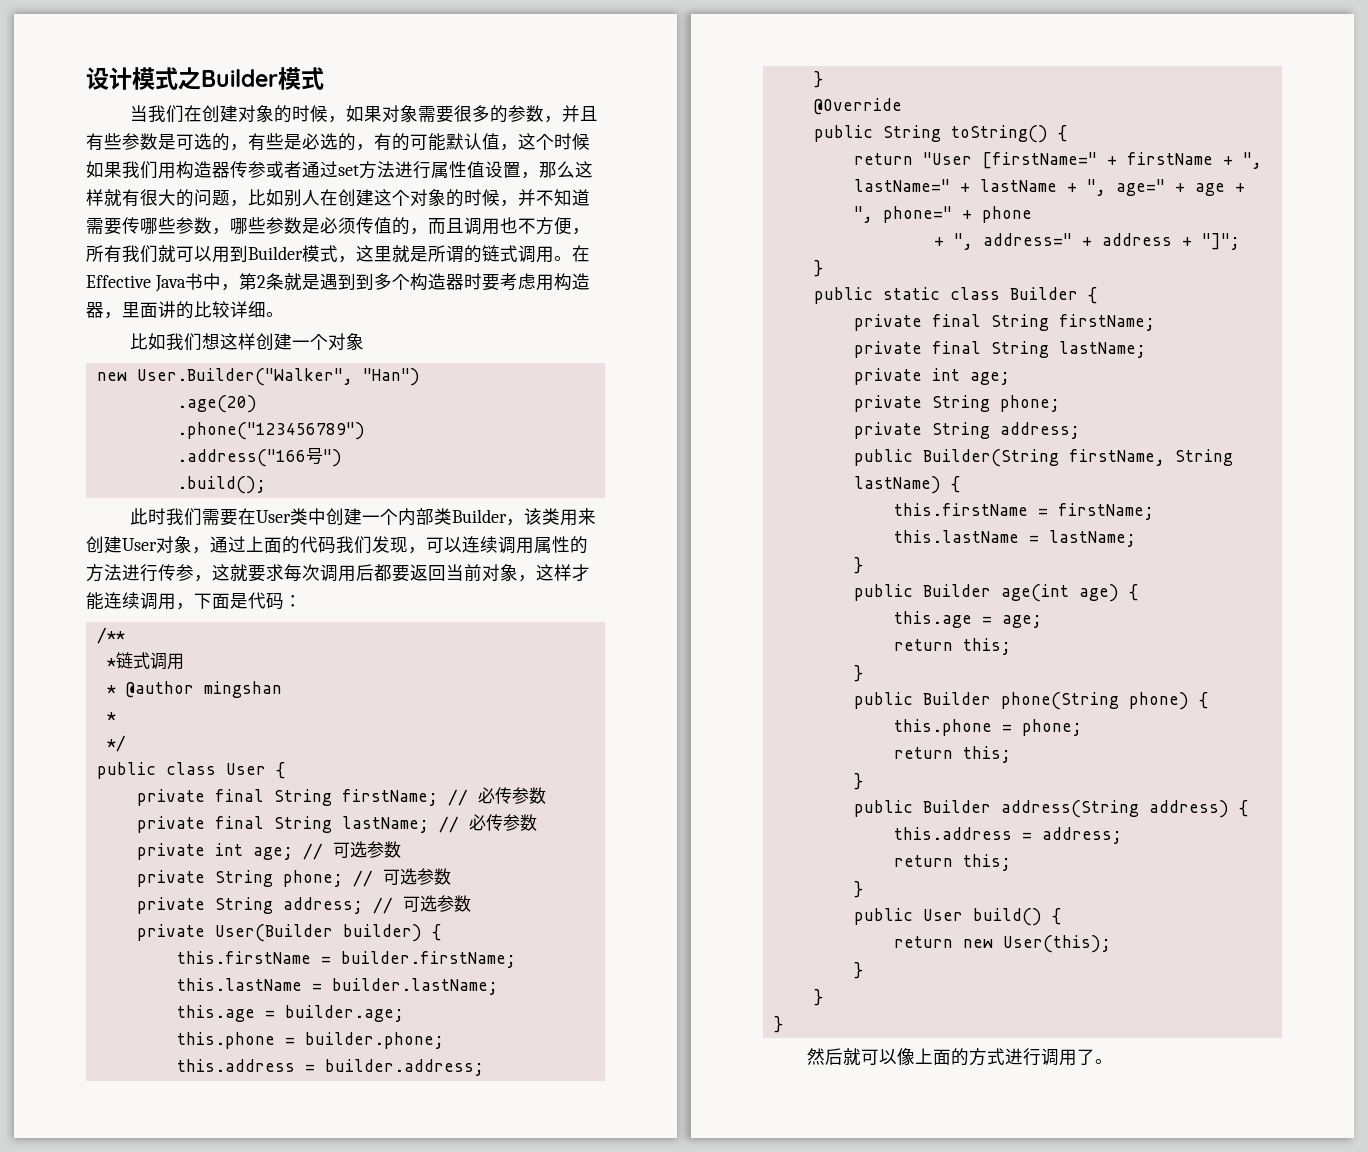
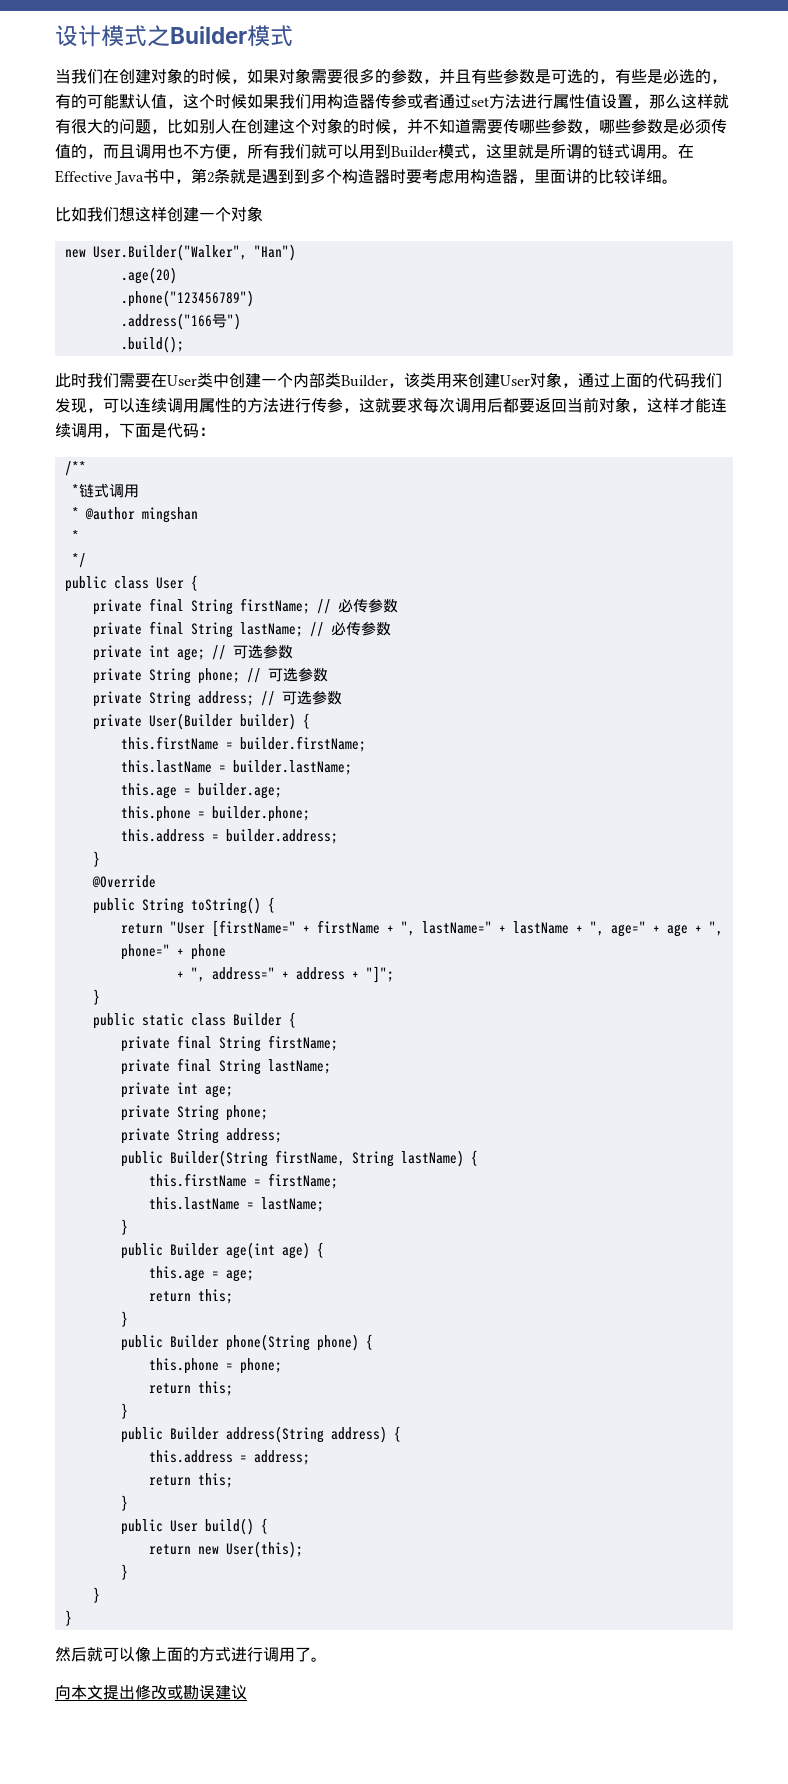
+ 向本文提出修改或勘误建议

